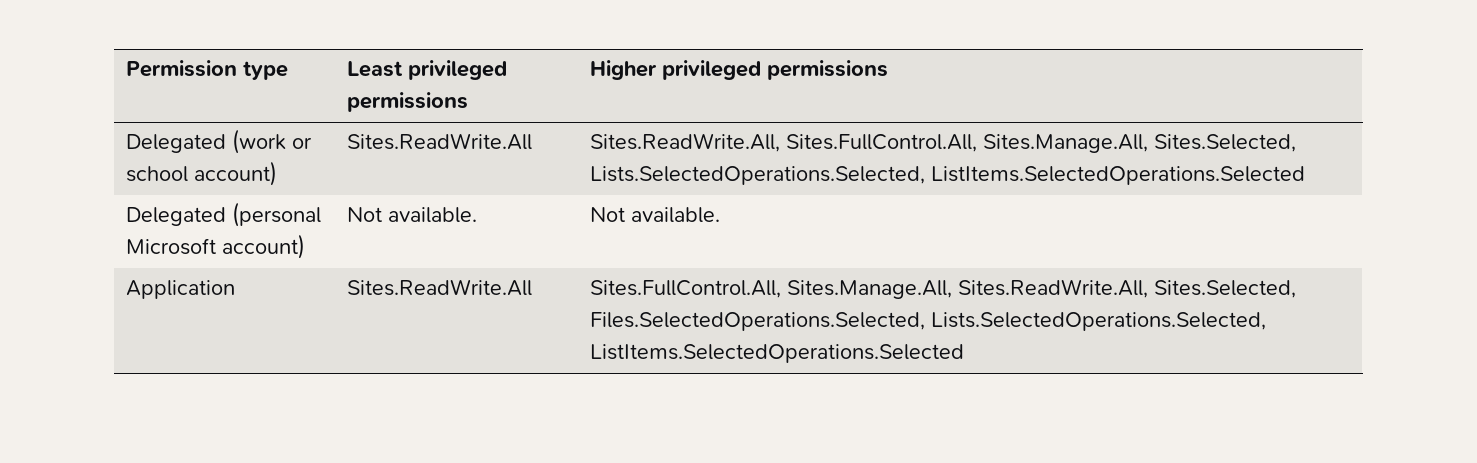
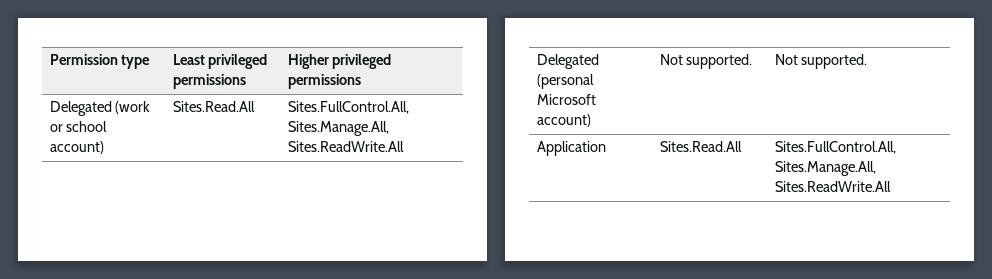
- Delegated (work or school account) | Sites.ReadWrite.All | Sites.ReadWrite.All, Sites.FullControl.All, Sites.Manage.All, Sites.Selected, Lists.SelectedOperations.Selected, ListItems.SelectedOperations.Selected
+ Delegated (work or school account) | Sites.Read.All | Sites.FullControl.All, Sites.Manage.All, Sites.ReadWrite.All
- Delegated (personal Microsoft account) | Not available. | Not available.
+ Delegated (personal Microsoft account) | Not supported. | Not supported.
- Application | Sites.ReadWrite.All | Sites.FullControl.All, Sites.Manage.All, Sites.ReadWrite.All, Sites.Selected, Files.SelectedOperations.Selected, Lists.SelectedOperations.Selected, ListItems.SelectedOperations.Selected
+ Application | Sites.Read.All | Sites.FullControl.All, Sites.Manage.All, Sites.ReadWrite.All

